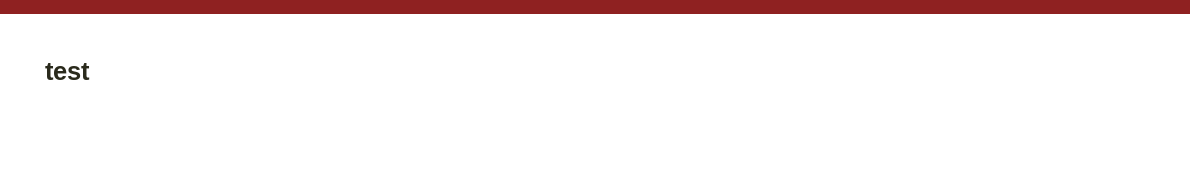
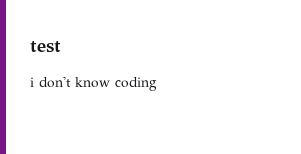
+ i don't know coding

